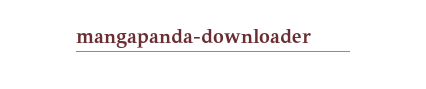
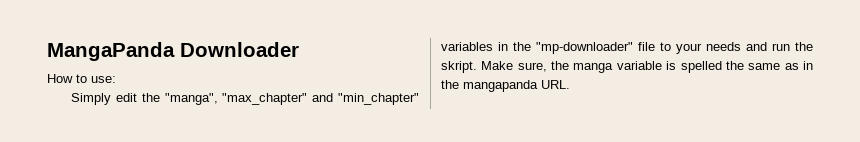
- mangapanda-downloader
+ MangaPanda Downloader
+ How to use:
+ Simply edit the "manga", "max_chapter" and "min_chapter" variables in the "mp-downloader" file to your needs and run the skript. Make sure, the manga variable is spelled the same as in the mangapanda URL.

